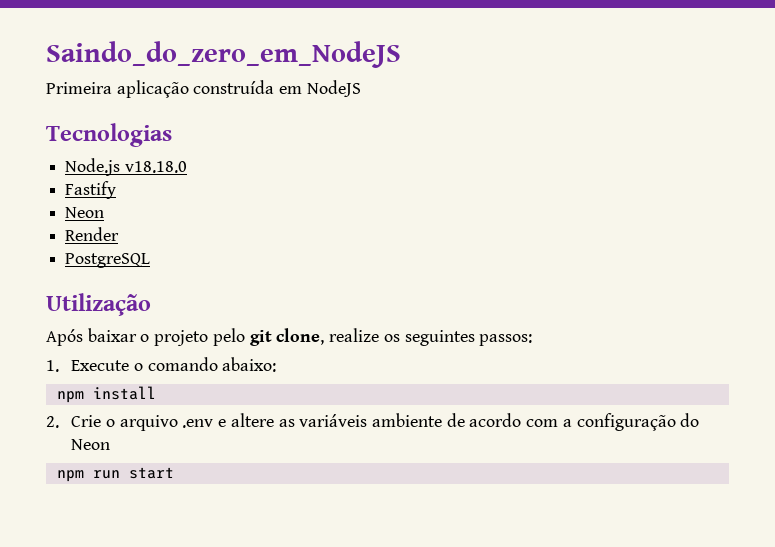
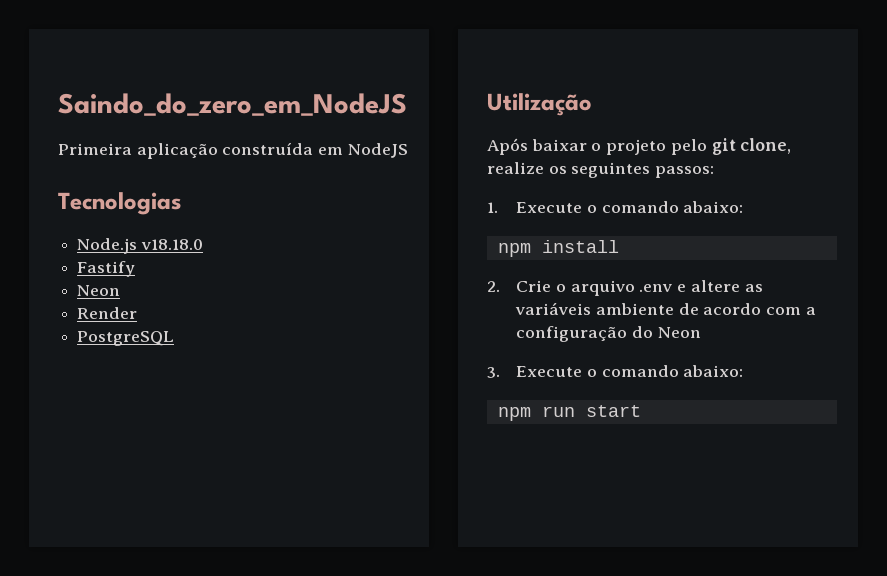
+ 3. Execute o comando abaixo:

